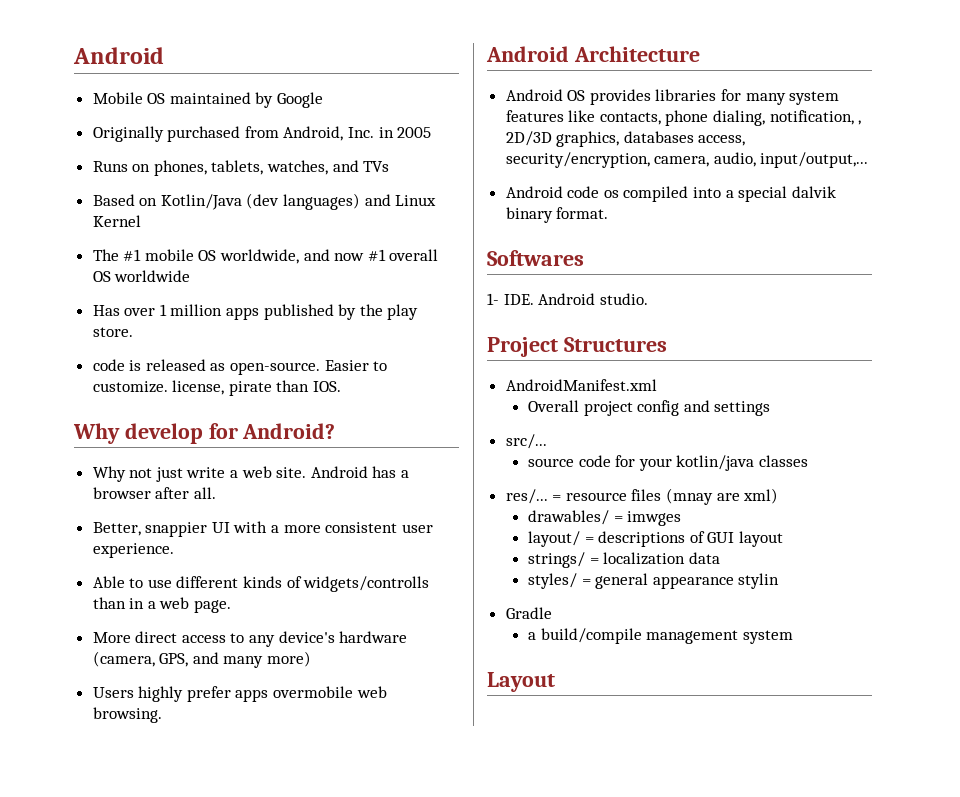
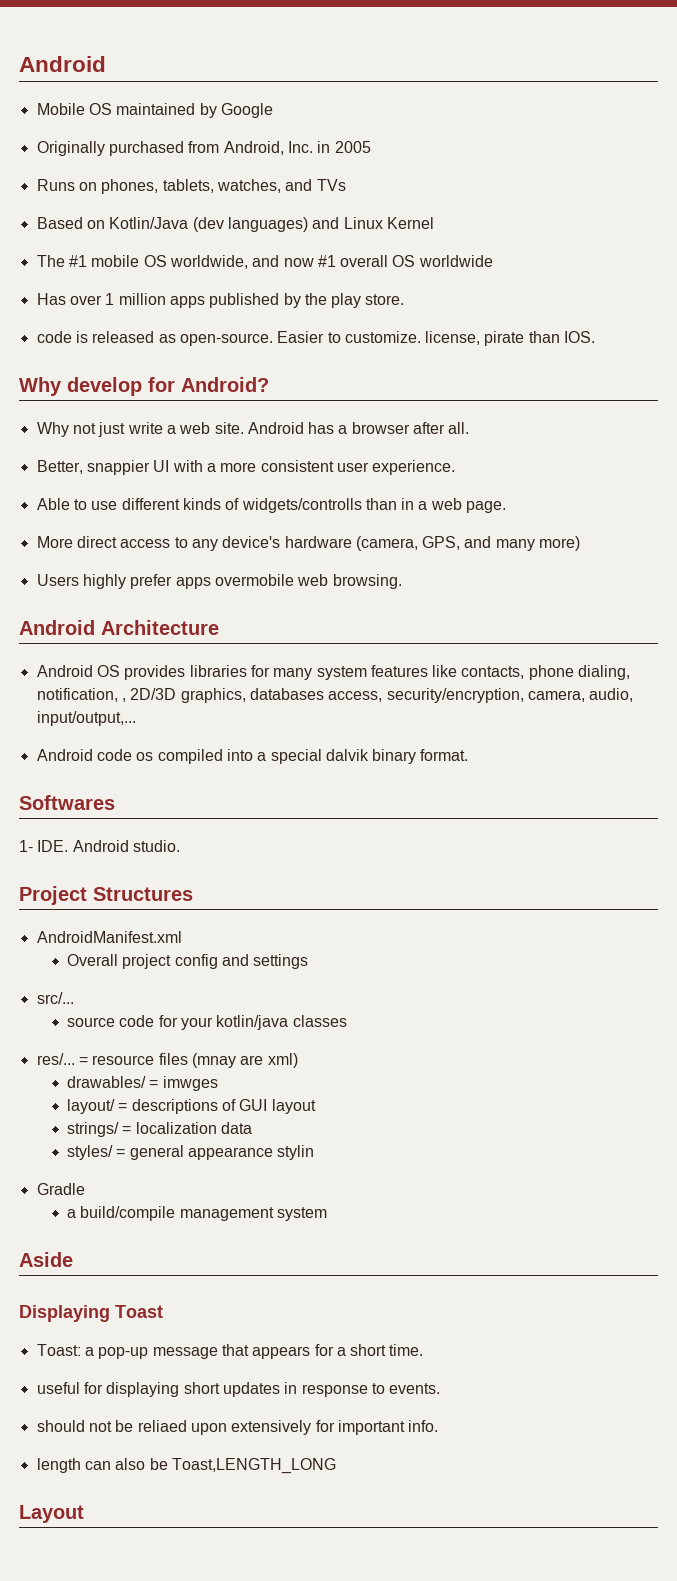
+ Aside
+ Displaying Toast
+ Toast: a pop-up message that appears for a short time.
+ useful for displaying short updates in response to events.
+ should not be reliaed upon extensively for important info.
+ length can also be Toast,LENGTH_LONG

